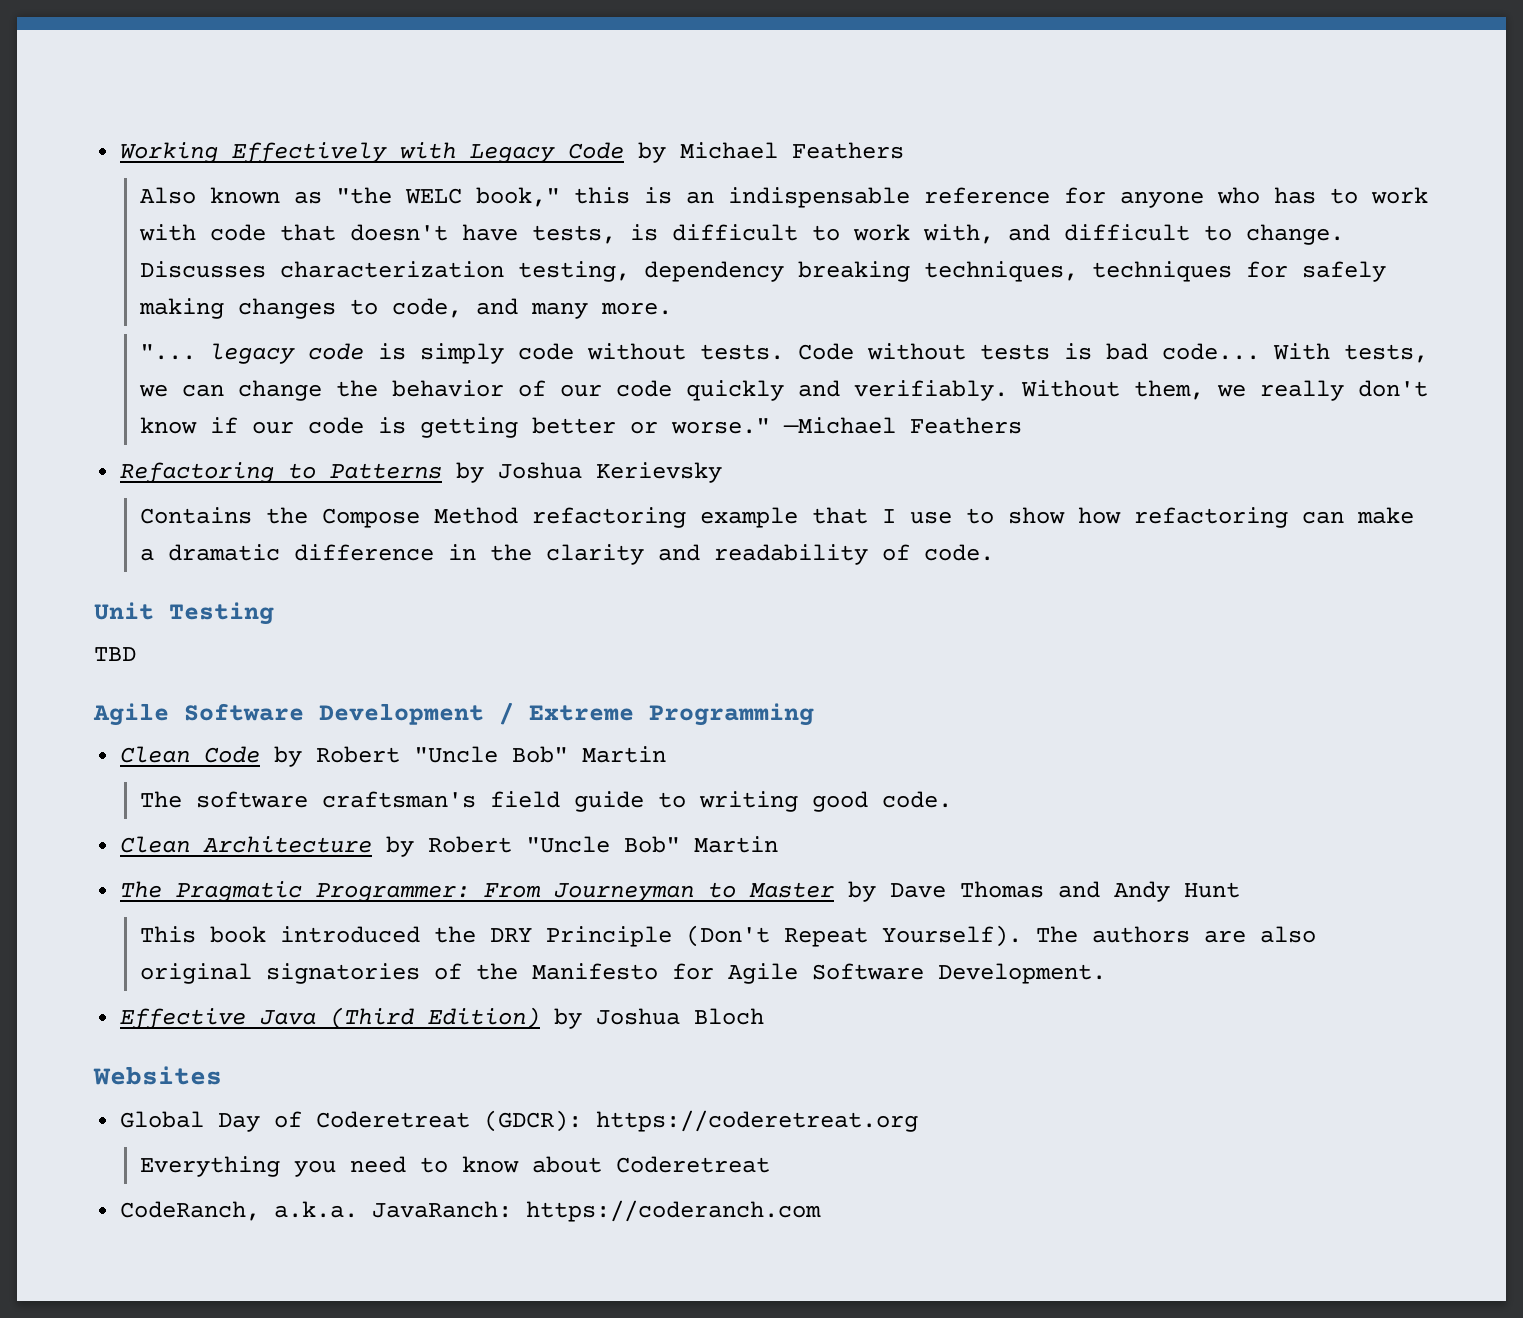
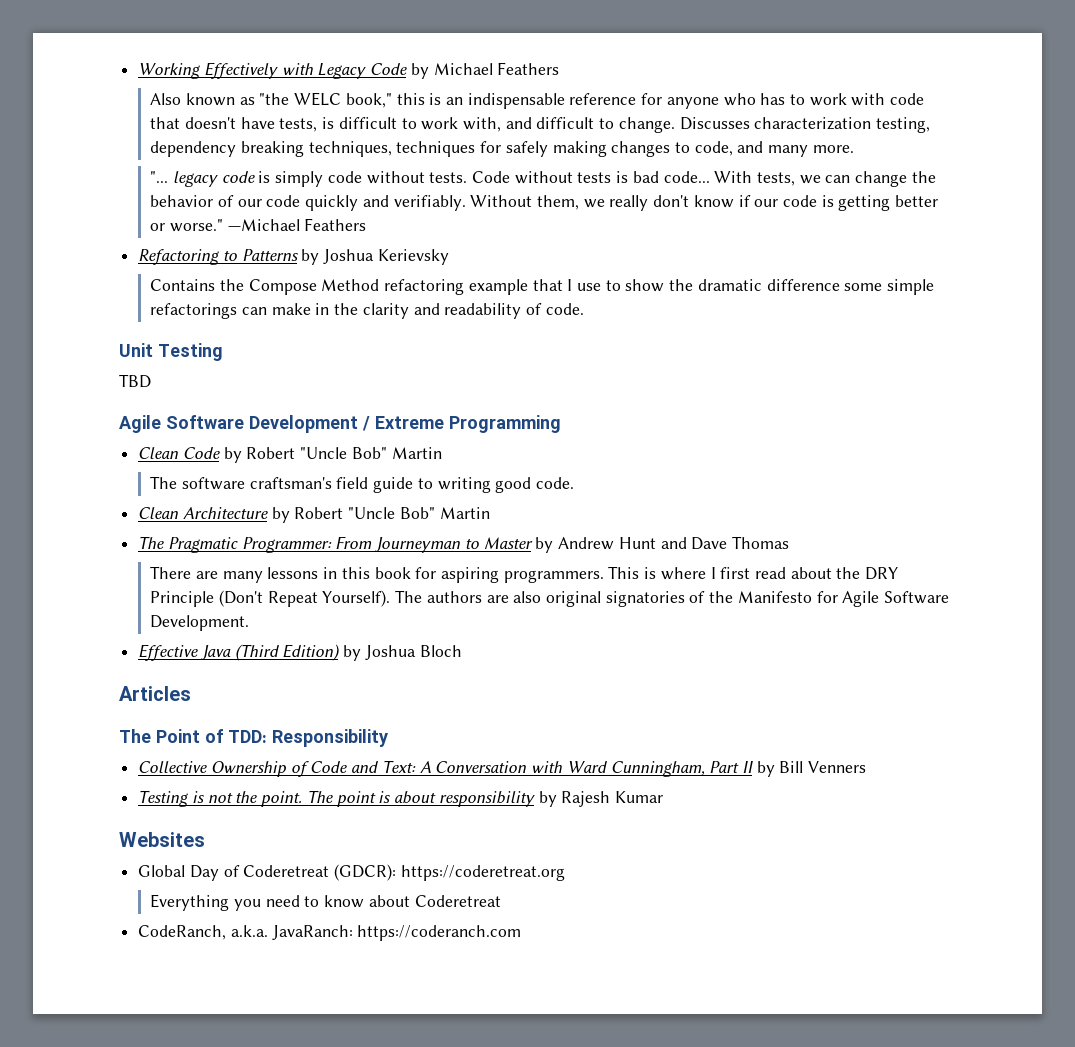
- Contains the Compose Method refactoring example that I use to show how refactoring can make a dramatic difference in the clarity and readability of code.
+ Contains the Compose Method refactoring example that I use to show the dramatic difference some simple refactorings can make in the clarity and readability of code.
- The Pragmatic Programmer: From Journeyman to Master by Dave Thomas and Andy Hunt
- This book introduced the DRY Principle (Don't Repeat Yourself).
+ The Pragmatic Programmer: From Journeyman to Master by Andrew Hunt and Dave Thomas
+ There are many lessons in this book for aspiring programmers. This is where I first read about the DRY Principle (Don't Repeat Yourself).
+ Articles
+ The Point of TDD: Responsibility
+ Collective Ownership of Code and Text: A Conversation with Ward Cunningham, Part II by Bill Venners
+ Testing is not the point. The point is about responsibility by Rajesh Kumar

